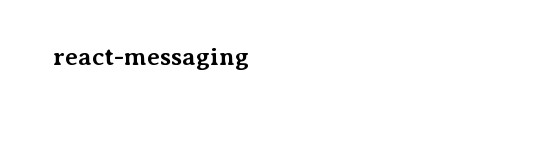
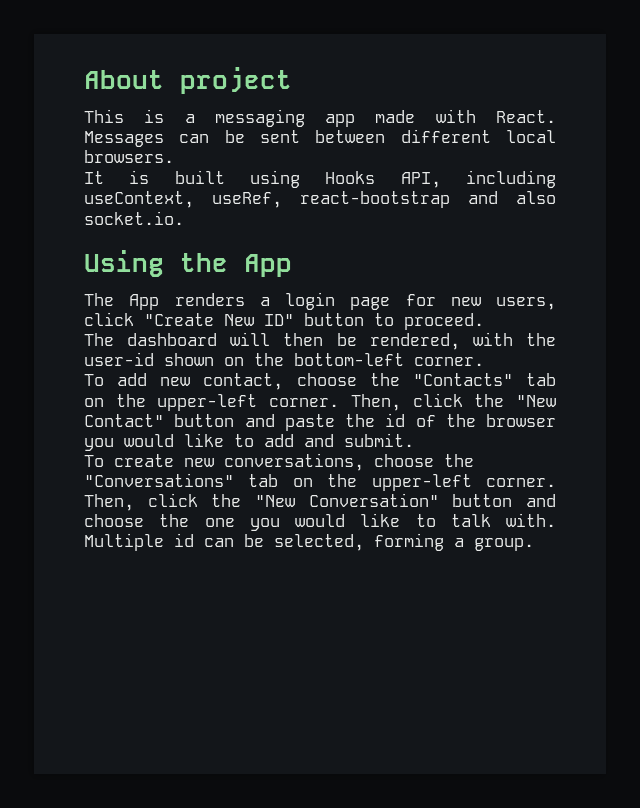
- react-messaging
+ About project
+ This is a messaging app made with React. Messages can be sent between different local browsers.
+ It is built using Hooks API, including useContext, useRef, react-bootstrap and also socket.io.
+ Using the App
+ The App renders a login page for new users, click "Create New ID" button to proceed.
+ The dashboard will then be rendered, with the user-id shown on the bottom-left corner.
+ To add new contact, choose the "Contacts" tab on the upper-left corner. Then, click the "New Contact" button and paste the id of the browser you would like to add and submit.
+ To create new conversations, choose the "Conversations" tab on the upper-left corner. Then, click the "New Conversation" button and choose the one you would like to talk with. Multiple id can be selected, forming a group.

